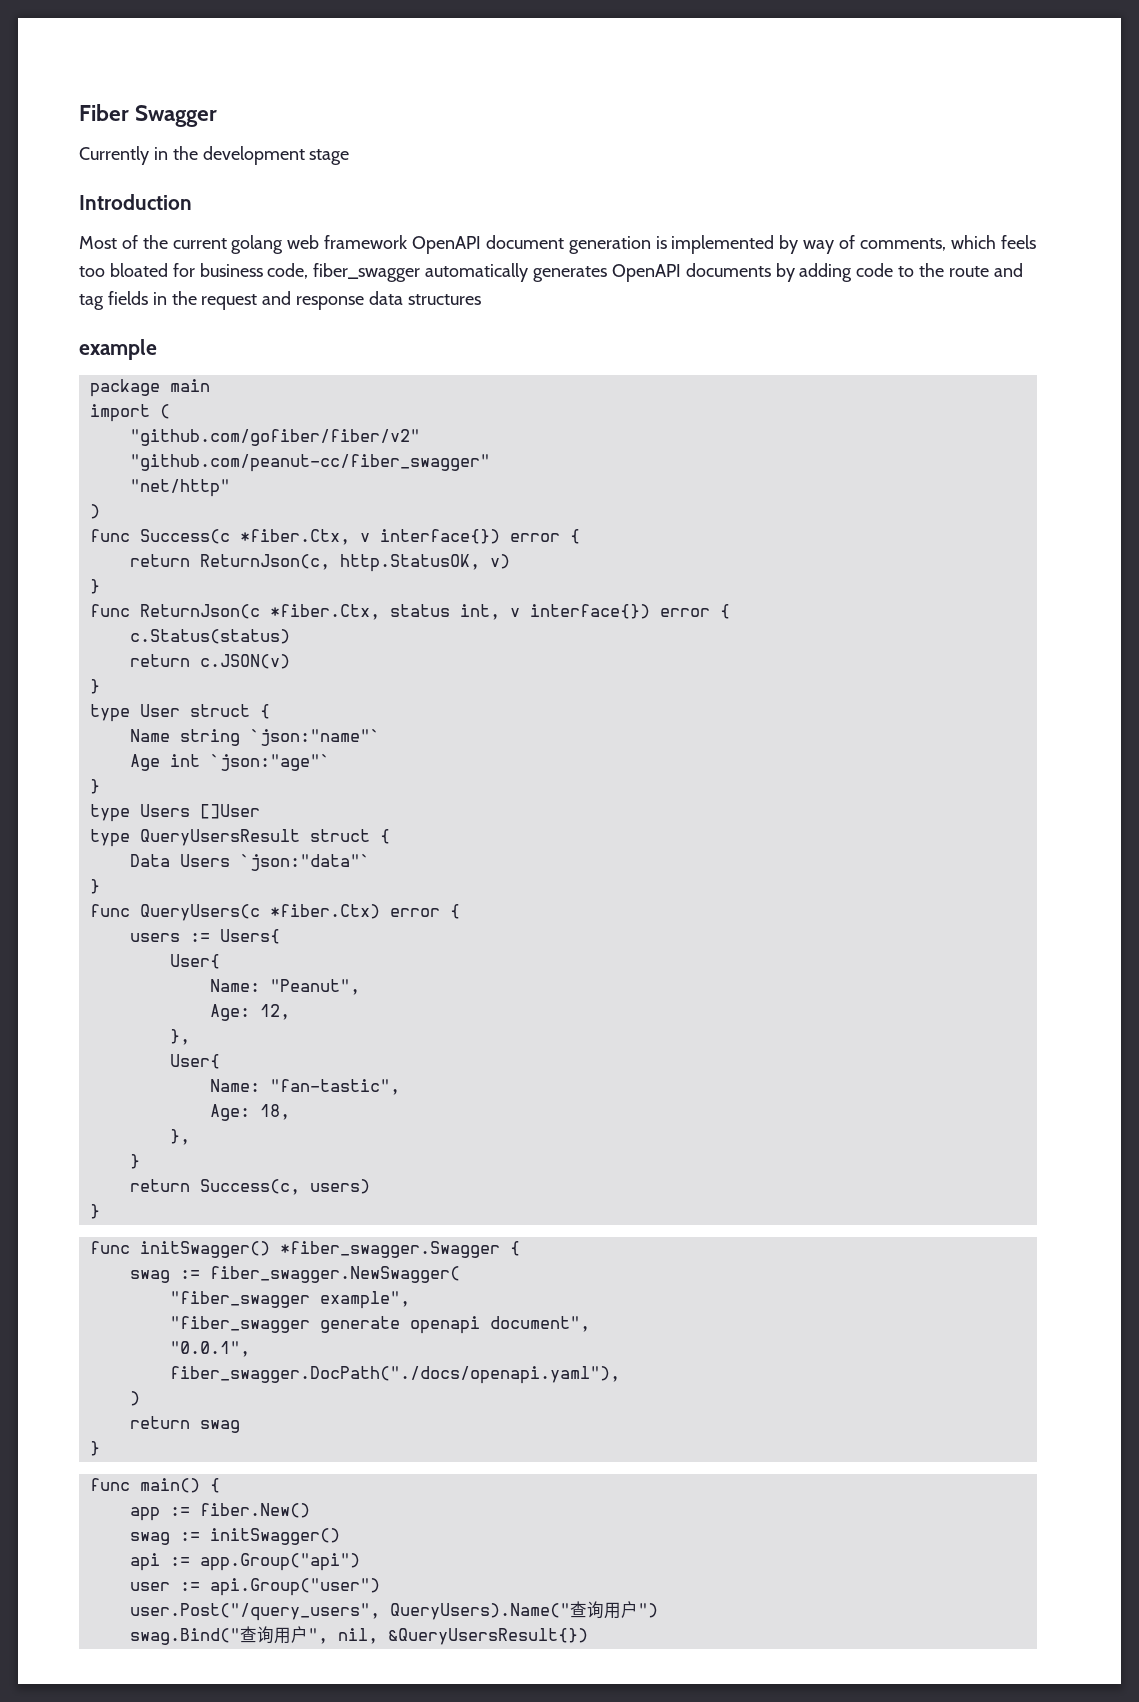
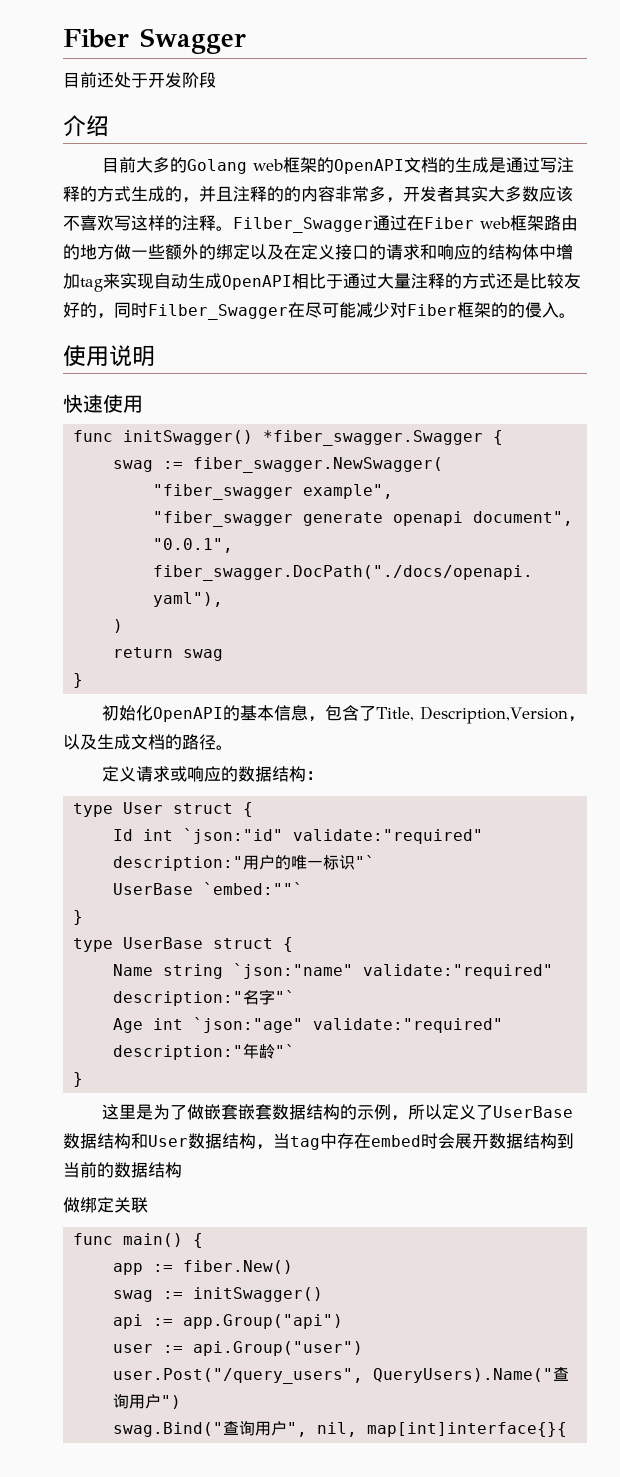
- Currently in the development stage
- Introduction
- Most of the current golang web framework OpenAPI document generation is implemented by way of comments, which feels too bloated for business code, fiber_swagger automatically generates OpenAPI documents by adding code to the route and tag fields in the request and response data structures
- example
- package main
- import (
- "github.com/gofiber/fiber/v2"
- "github.com/peanut-cc/fiber_swagger"
- "net/http"
- )
- func Success(c *fiber.Ctx, v interface{}) error {
- return ReturnJson(c, http.StatusOK, v)
- }
- func ReturnJson(c *fiber.Ctx, status int, v interface{}) error {
- c.Status(status)
- return c.JSON(v)
- }
- type User struct {
- Name string `json:"name"`
- Age int `json:"age"`
- }
- type Users []User
- type QueryUsersResult struct {
- Data Users `json:"data"`
- }
- func QueryUsers(c *fiber.Ctx) error {
- users := Users{
- User{
- Name: "Peanut",
- Age: 12,
- },
- User{
- Name: "fan-tastic",
- Age: 18,
- },
- }
- return Success(c, users)
- }
+ 目前还处于开发阶段
+ 介绍
+ 目前大多的Golang web框架的OpenAPI文档的生成是通过写注释的方式生成的，并且注释的的内容非常多，开发者其实大多数应该不喜欢写这样的注释。Filber_Swagger通过在Fiber web框架路由的地方做一些额外的绑定以及在定义接口的请求和响应的结构体中增加tag来实现自动生成OpenAPI相比于通过大量注释的方式还是比较友好的，同时Filber_Swagger在尽可能减少对Fiber框架的的侵入。
+ 使用说明
+ 快速使用
+ 初始化OpenAPI的基本信息，包含了Title, Description,Version，以及生成文档的路径。
+ 定义请求或响应的数据结构：
+ type User struct {
+ Id int `json:"id" validate:"required" description:"用户的唯一标识"`
+ UserBase `embed:""`
+ }
+ type UserBase struct {
+ Name string `json:"name" validate:"required" description:"名字"`
+ Age int `json:"age" validate:"required" description:"年龄"`
+ }
+ 这里是为了做嵌套嵌套数据结构的示例，所以定义了UserBase数据结构和User数据结构，当tag中存在embed时会展开数据结构到当前的数据结构
+ 做绑定关联
- swag.Bind("查询用户", nil, &QueryUsersResult{})
+ swag.Bind("查询用户", nil, map[int]interface{}{

